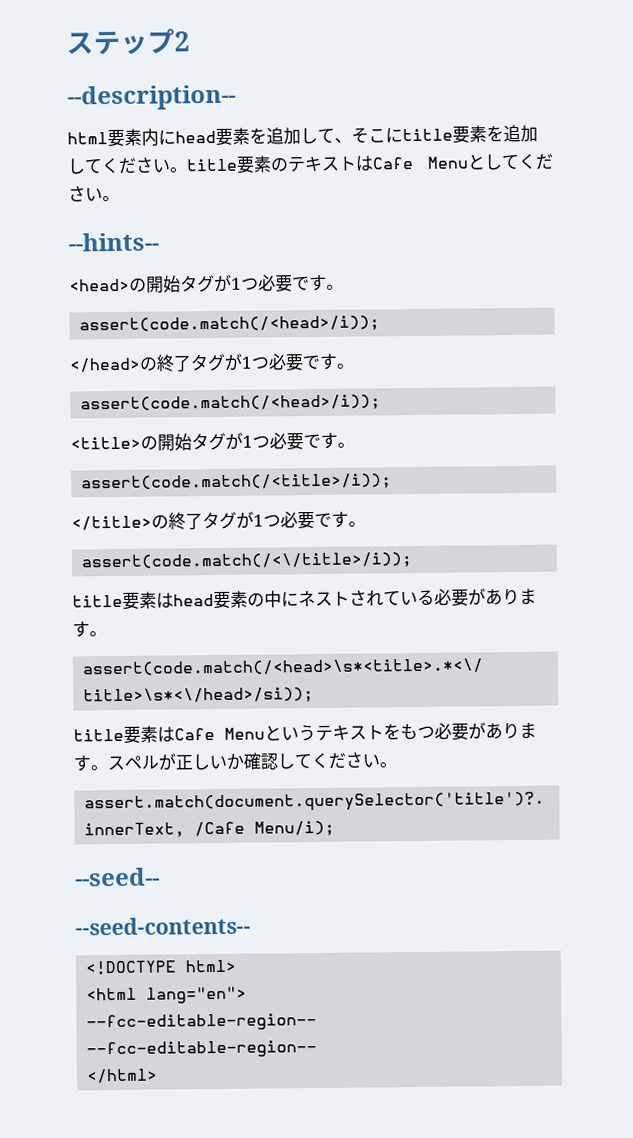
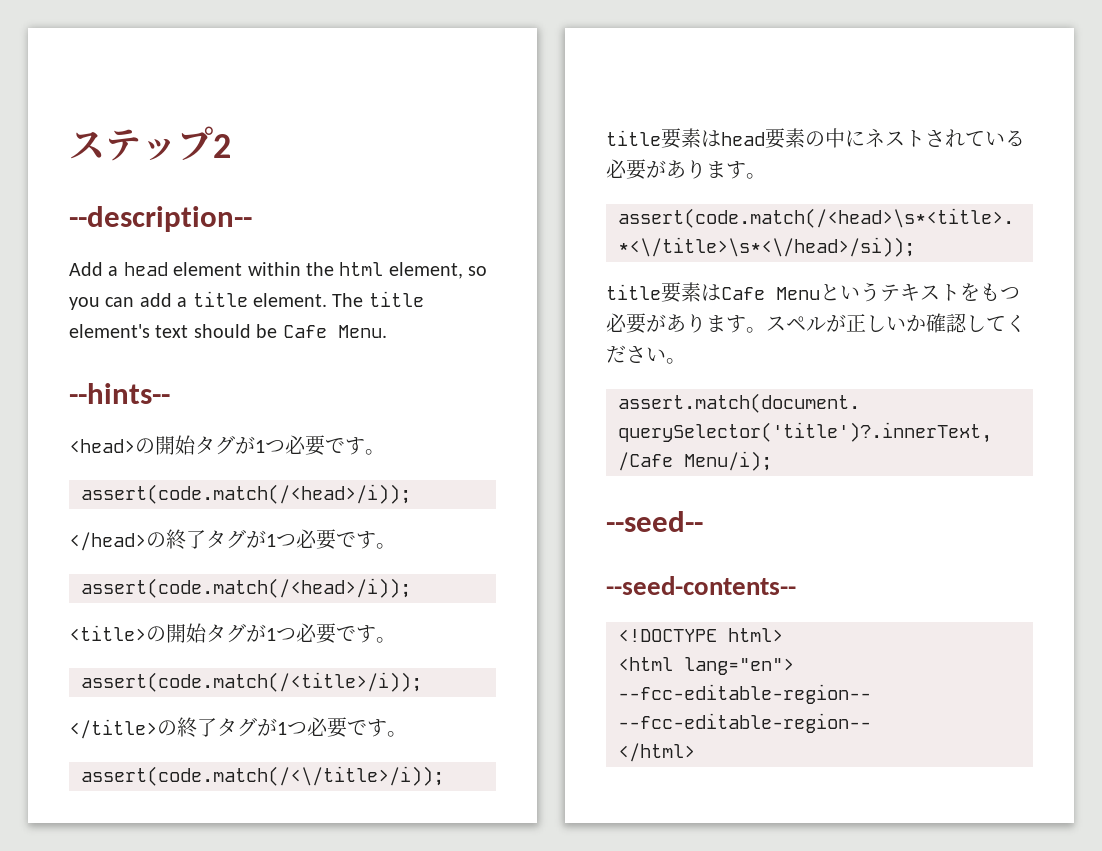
- html要素内にhead要素を追加して、そこにtitle要素を追加してください。title要素のテキストはCafe Menuとしてください。
+ Add a head element within the html element, so you can add a title element. The title element's text should be Cafe Menu.

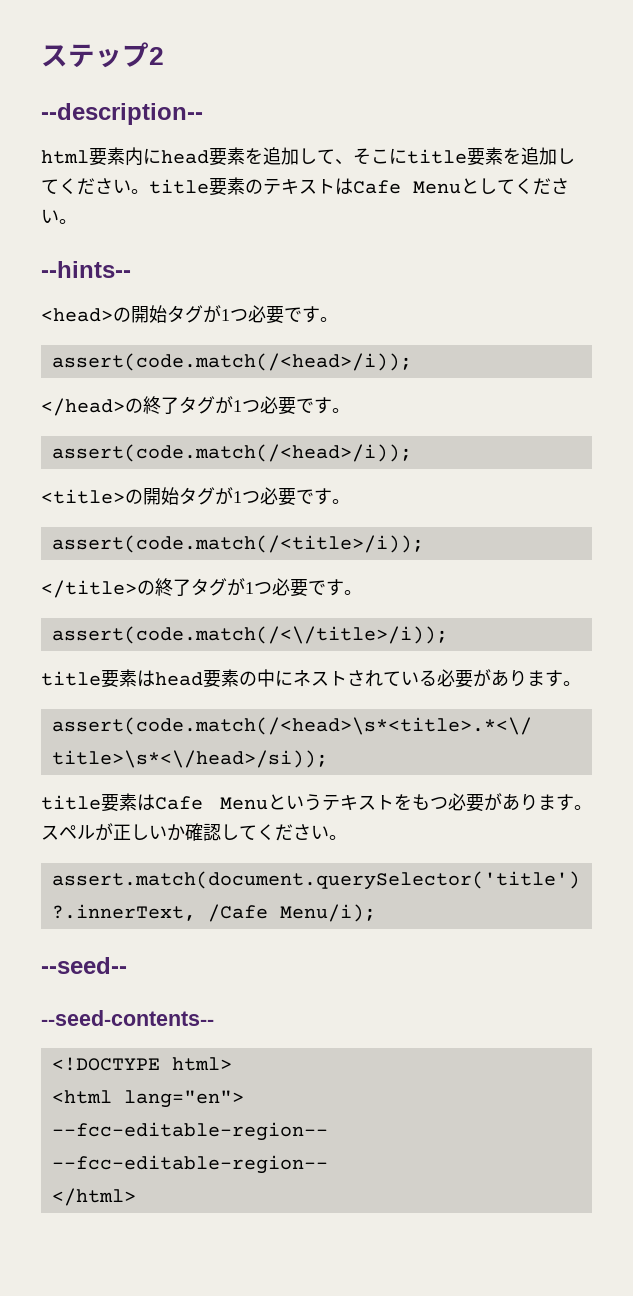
- Add a head element within the html element, so you can add a title element. The title element's text should be Cafe Menu.
+ html要素内にhead要素を追加して、そこにtitle要素を追加してください。title要素のテキストはCafe Menuとしてください。

